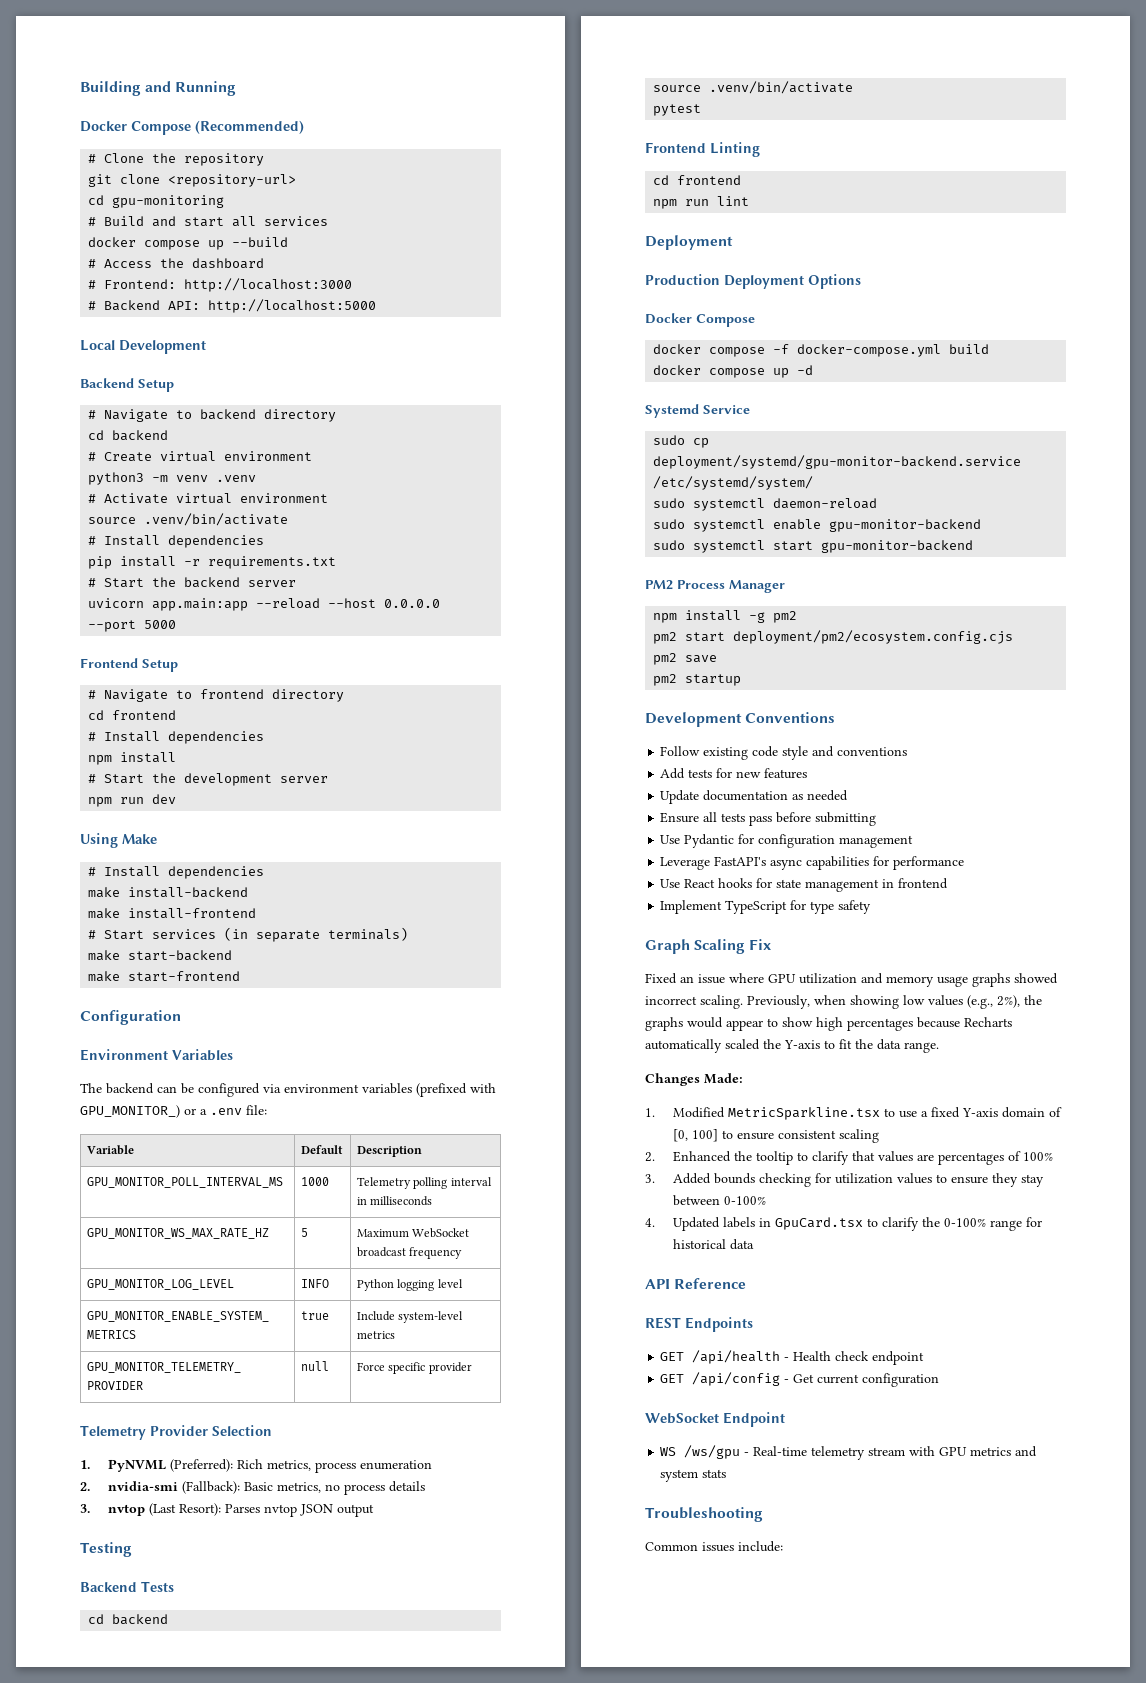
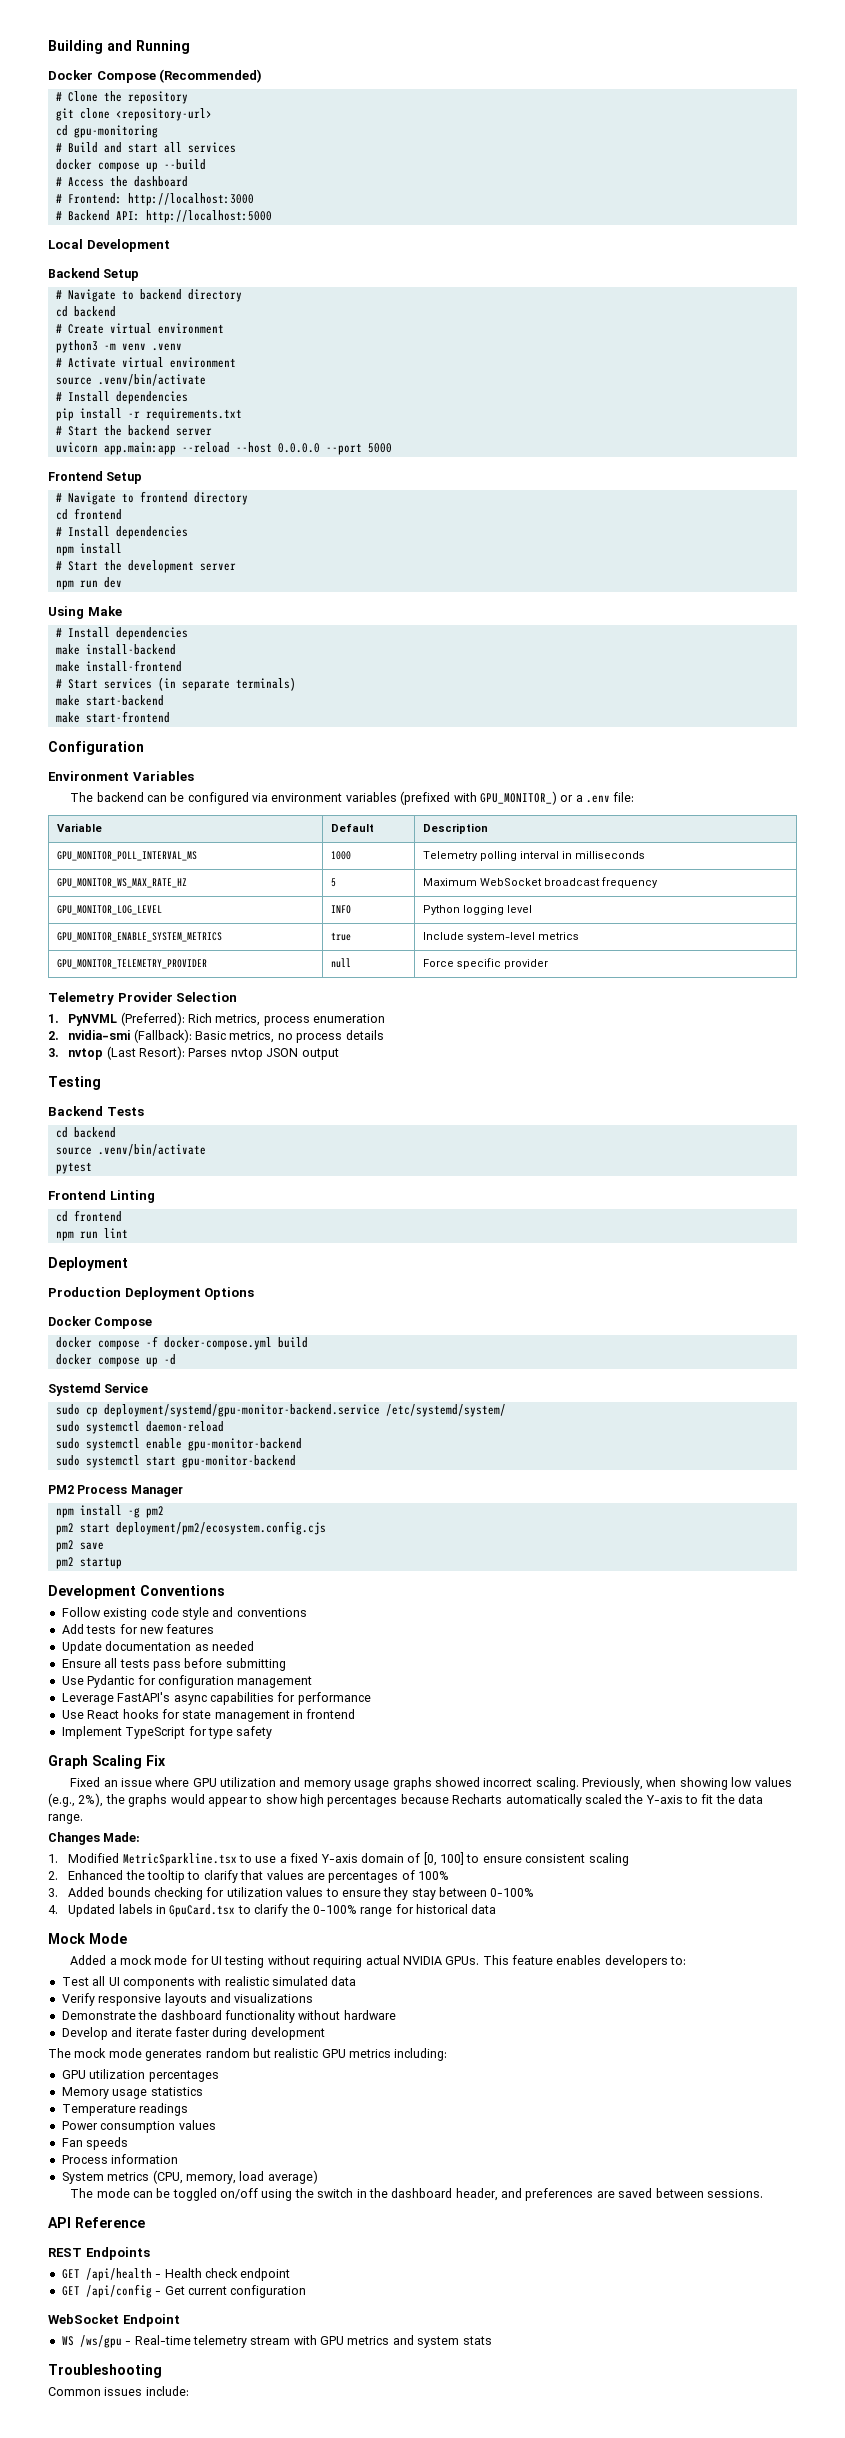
+ Mock Mode
+ Added a mock mode for UI testing without requiring actual NVIDIA GPUs. This feature enables developers to:
+ Test all UI components with realistic simulated data
+ Verify responsive layouts and visualizations
+ Demonstrate the dashboard functionality without hardware
+ Develop and iterate faster during development
+ The mock mode generates random but realistic GPU metrics including:
+ GPU utilization percentages
+ Memory usage statistics
+ Temperature readings
+ Power consumption values
+ Fan speeds
+ Process information
+ System metrics (CPU, memory, load average)
+ The mode can be toggled on/off using the switch in the dashboard header, and preferences are saved between sessions.

